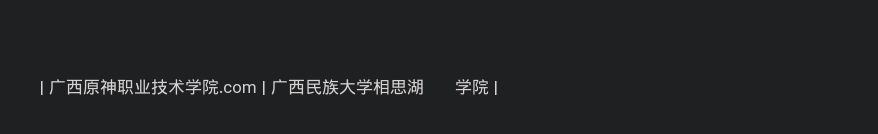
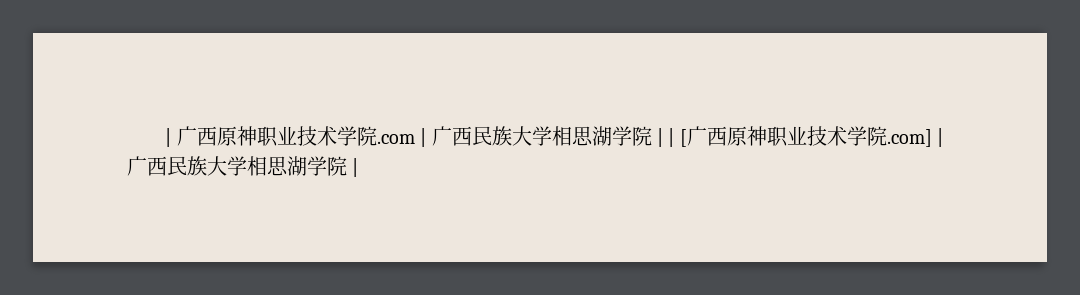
- | 广西原神职业技术学院.com | 广西民族大学相思湖学院 |
+ | 广西原神职业技术学院.com | 广西民族大学相思湖学院 | | [广西原神职业技术学院.com] | 广西民族大学相思湖学院 |

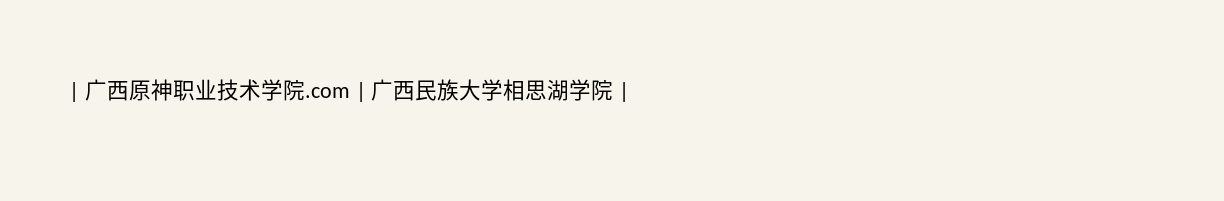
- | 广西原神职业技术学院.com | 广西民族大学相思湖学院 | | [广西原神职业技术学院.com] | 广西民族大学相思湖学院 |
+ | 广西原神职业技术学院.com | 广西民族大学相思湖学院 |

